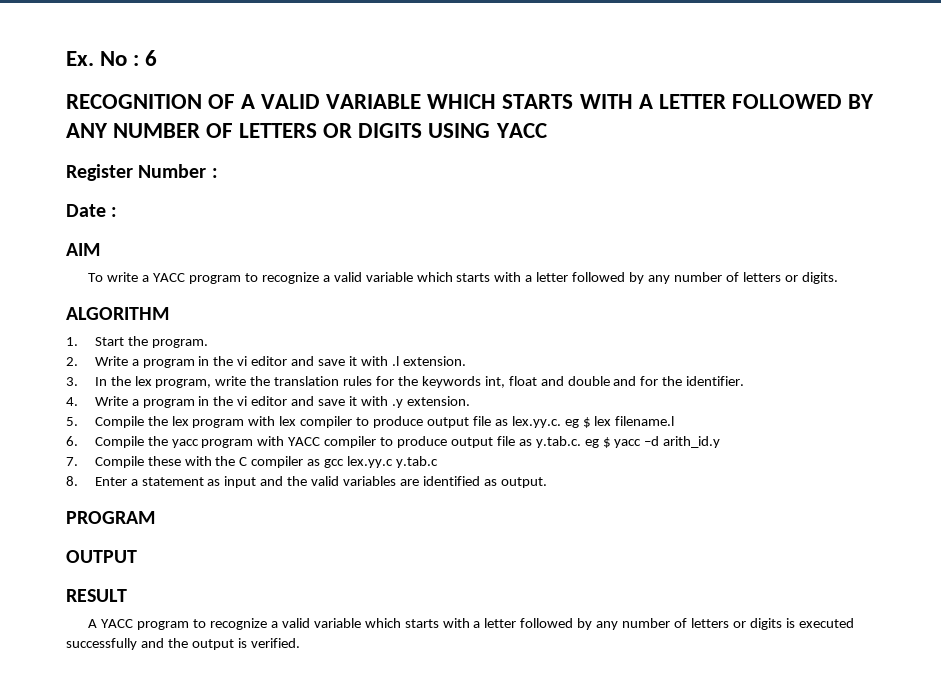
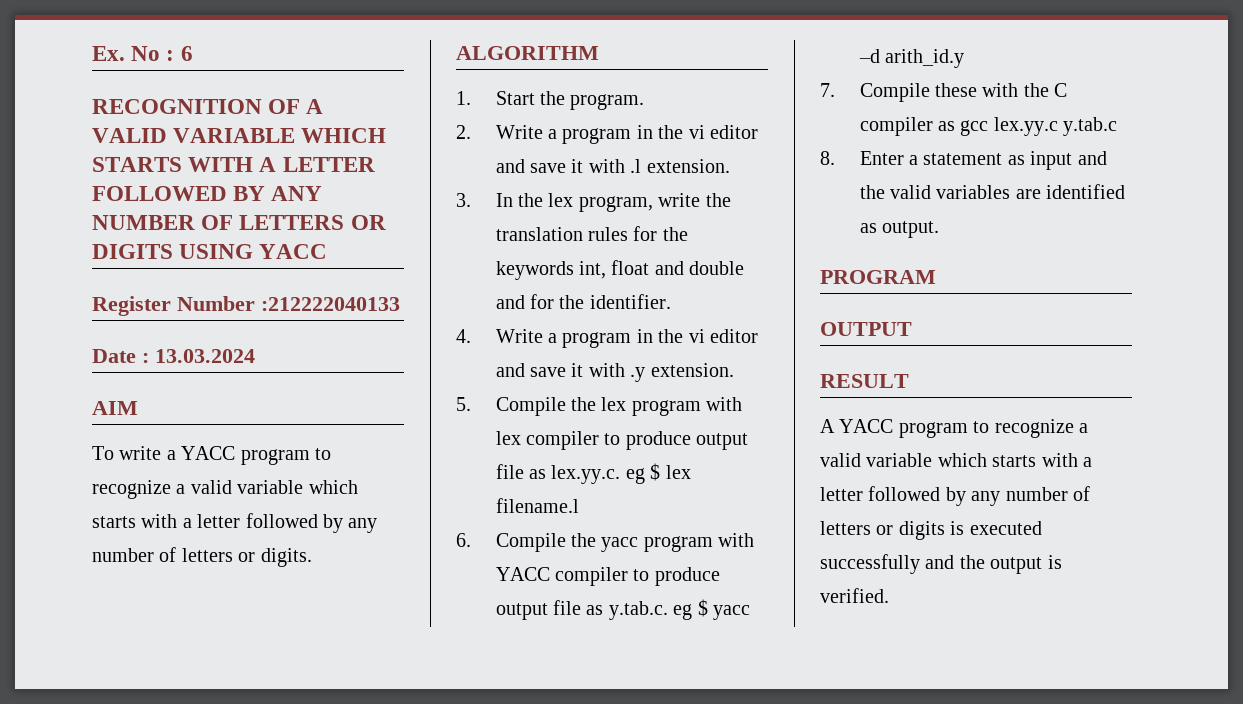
- Register Number :
+ Register Number :212222040133
- Date :
+ Date : 13.03.2024

